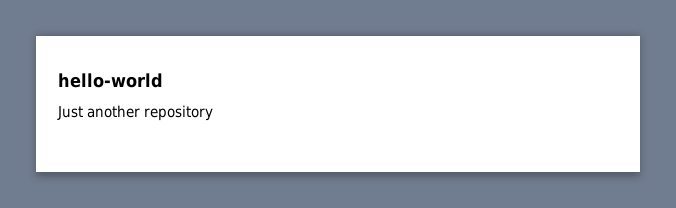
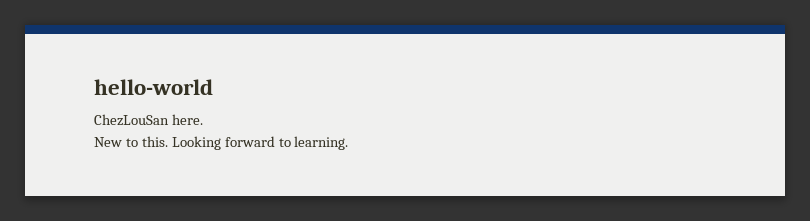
- Just another repository
+ ChezLouSan here.
+ New to this. Looking forward to learning.

